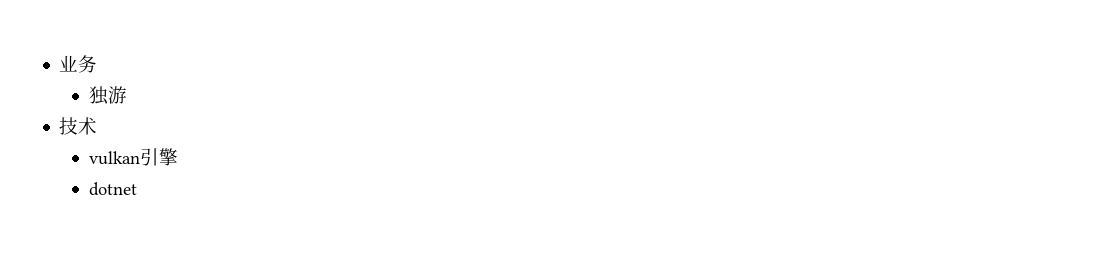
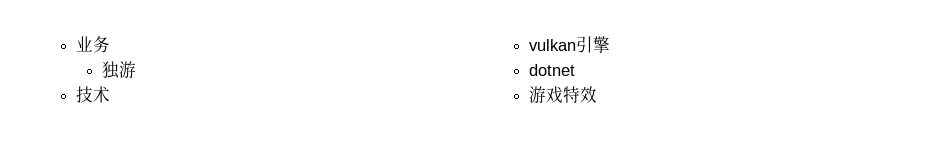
+ 游戏特效

